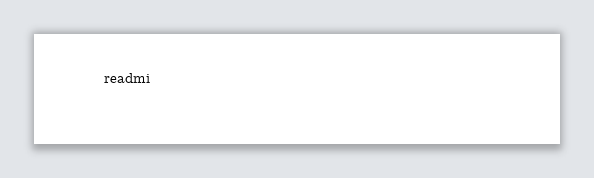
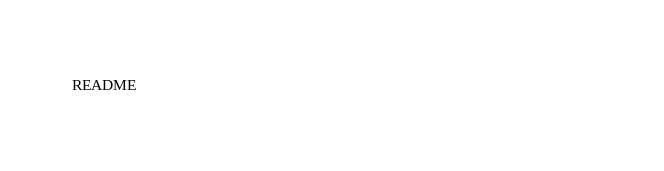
- readmi
+ README

